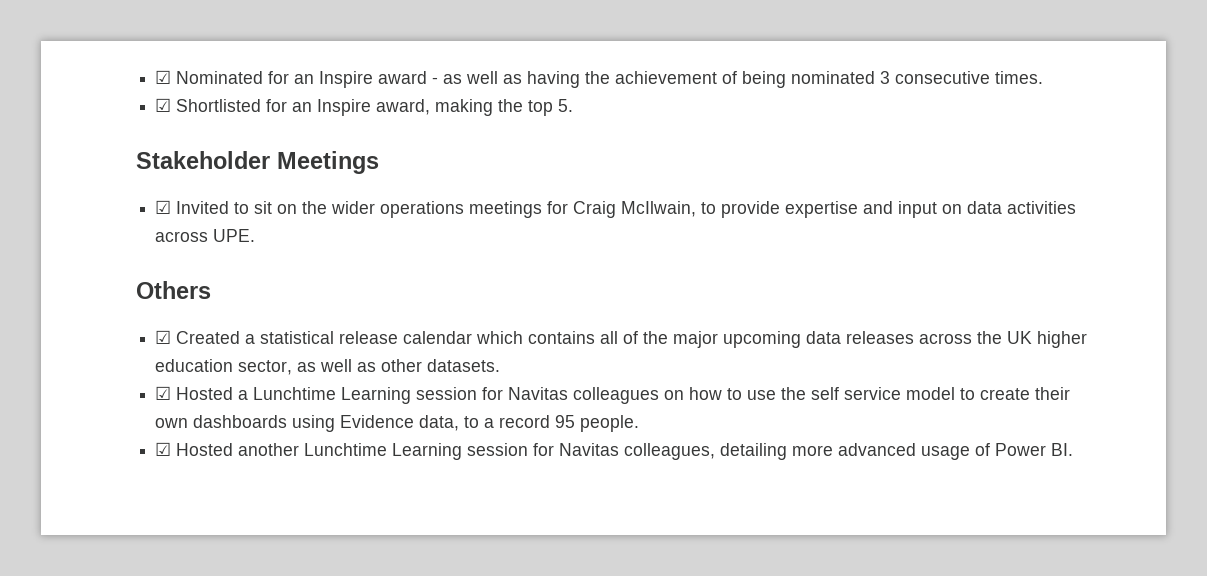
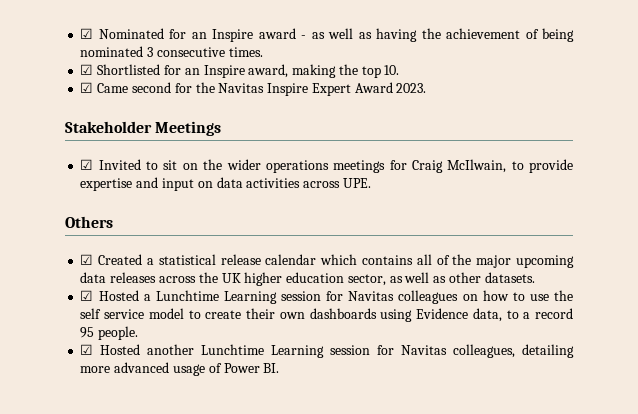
- ☑ Shortlisted for an Inspire award, making the top 5.
+ ☑ Shortlisted for an Inspire award, making the top 10.
+ ☑ Came second for the Navitas Inspire Expert Award 2023.

